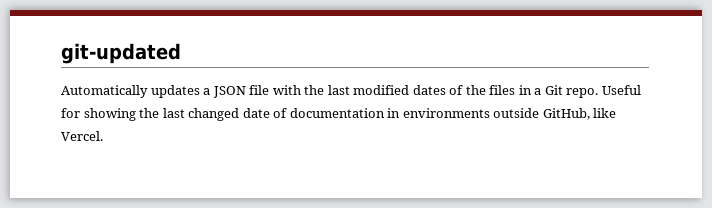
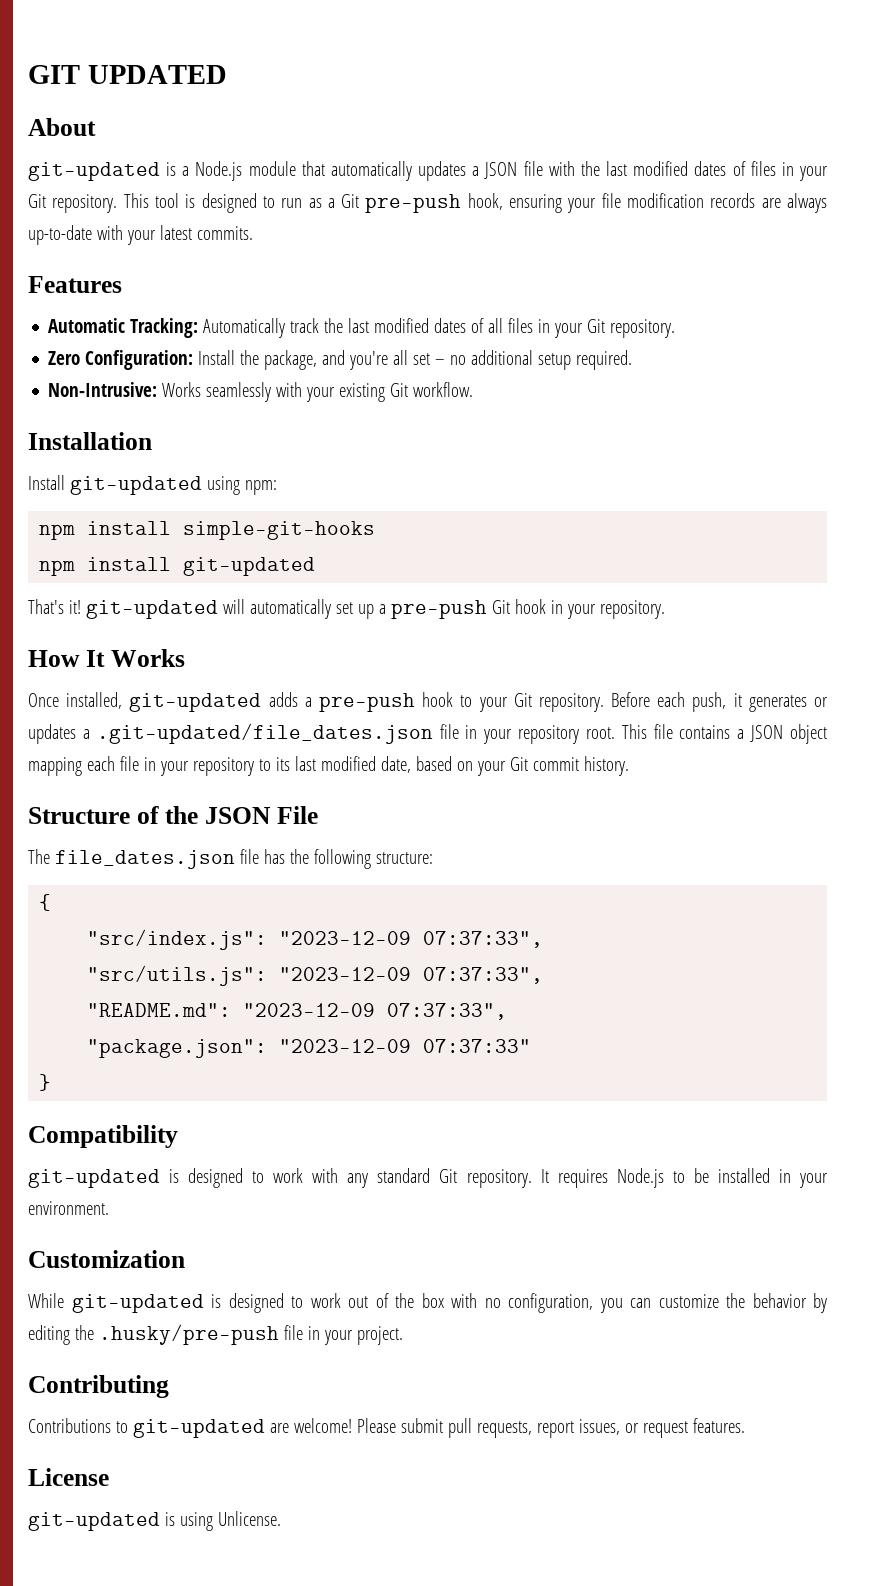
- git-updated
- Automatically updates a JSON file with the last modified dates of the files in a Git repo. Useful for showing the last changed date of documentation in environments outside GitHub, like Vercel.
+ GIT UPDATED
+ About
+ git-updated is a Node.js module that automatically updates a JSON file with the last modified dates of files in your Git repository. This tool is designed to run as a Git pre-push hook, ensuring your file modification records are always up-to-date with your latest commits.
+ Features
+ Automatic Tracking: Automatically track the last modified dates of all files in your Git repository.
+ Zero Configuration: Install the package, and you're all set – no additional setup required.
+ Non-Intrusive: Works seamlessly with your existing Git workflow.
+ Installation
+ Install git-updated using npm:
+ npm install simple-git-hooks
+ npm install git-updated
+ That's it! git-updated will automatically set up a pre-push Git hook in your repository.
+ How It Works
+ Once installed, git-updated adds a pre-push hook to your Git repository. Before each push, it generates or updates a .git-updated/file_dates.json file in your repository root. This file contains a JSON object mapping each file in your repository to its last modified date, based on your Git commit history.
+ Structure of the JSON File
+ The file_dates.json file has the following structure:
+ {
+ "src/index.js": "2023-12-09 07:37:33",
+ "src/utils.js": "2023-12-09 07:37:33",
+ "README.md": "2023-12-09 07:37:33",
+ "package.json": "2023-12-09 07:37:33"
+ }
+ Compatibility
+ git-updated is designed to work with any standard Git repository. It requires Node.js to be installed in your environment.
+ Customization
+ While git-updated is designed to work out of the box with no configuration, you can customize the behavior by editing the .husky/pre-push file in your project.
+ Contributing
+ Contributions to git-updated are welcome! Please submit pull requests, report issues, or request features.
+ License
+ git-updated is using Unlicense.

